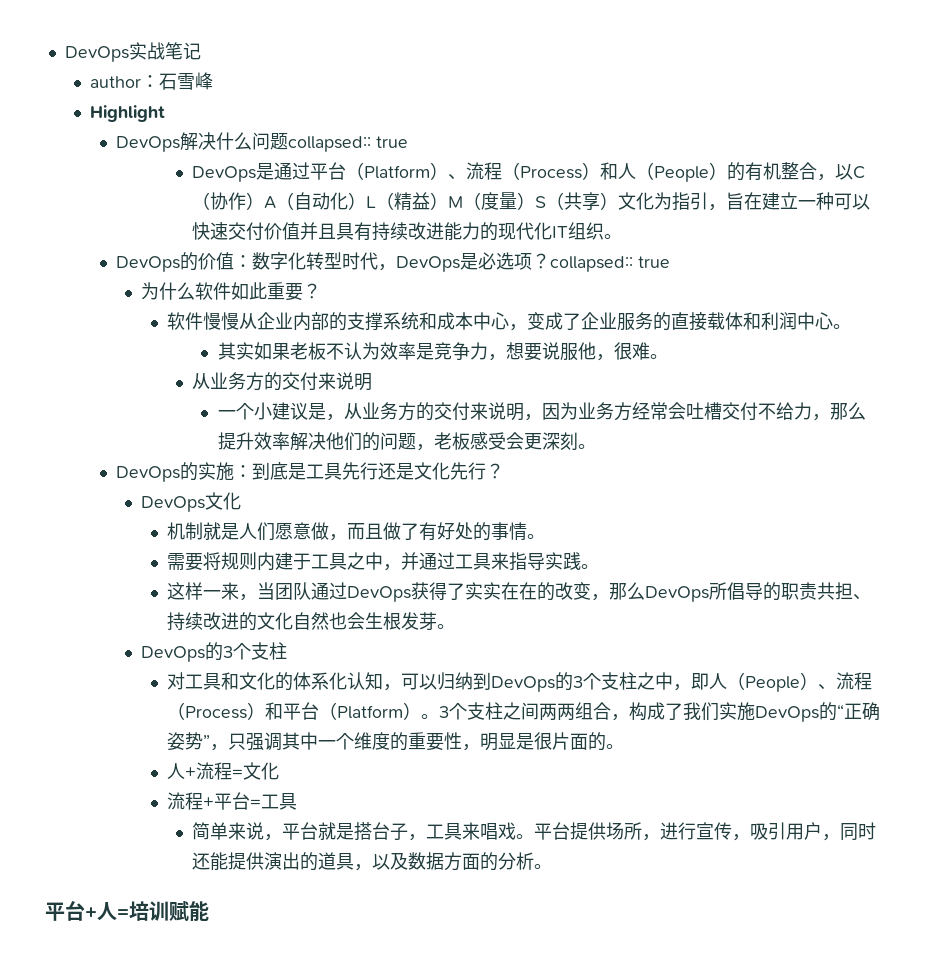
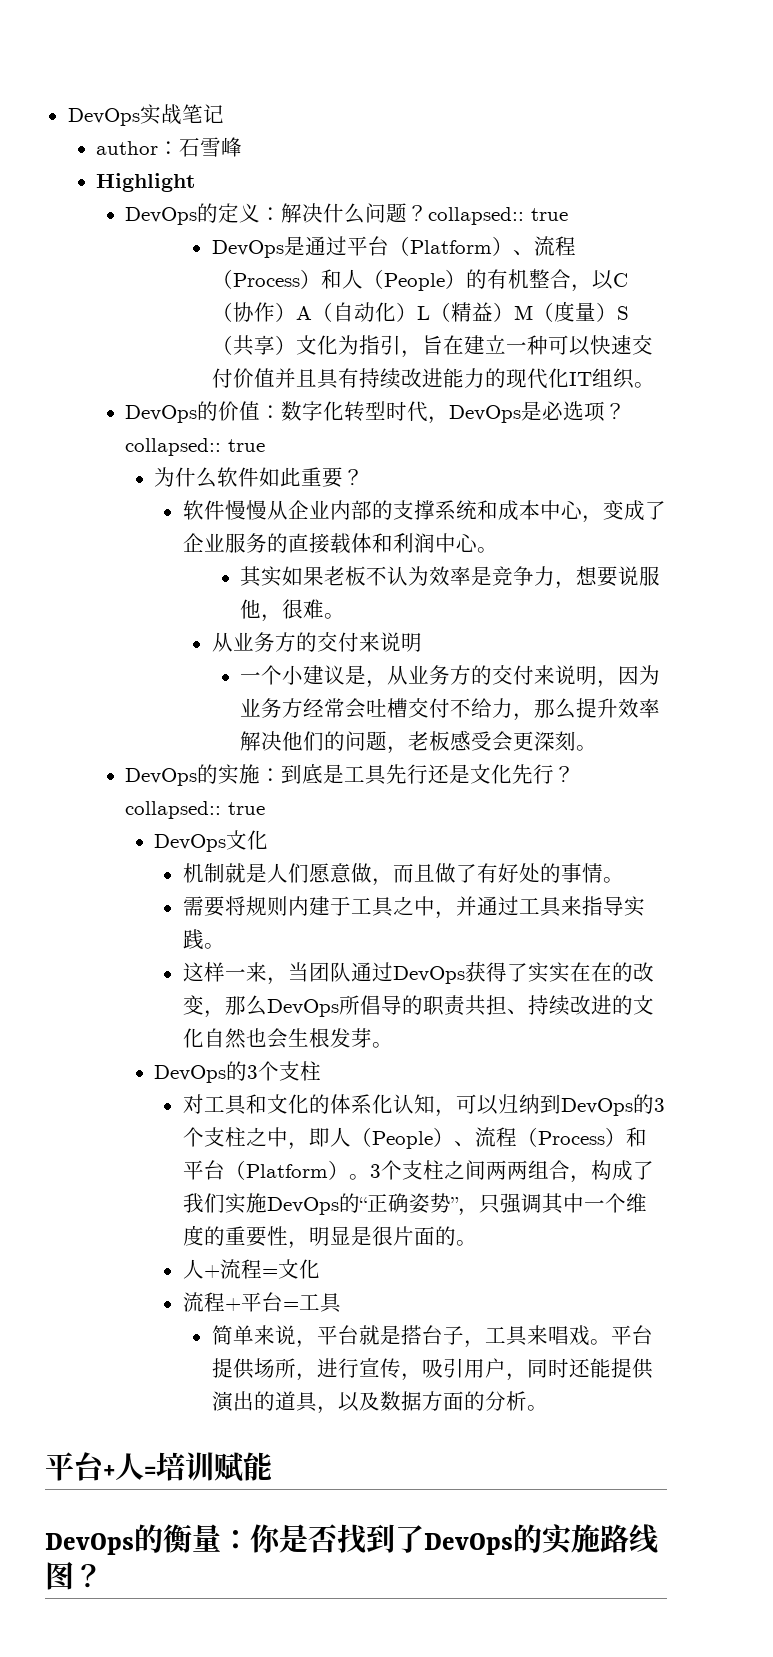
- DevOps解决什么问题collapsed:: true
+ DevOps的定义：解决什么问题？collapsed:: true
- DevOps的实施：到底是工具先行还是文化先行？
+ DevOps的实施：到底是工具先行还是文化先行？collapsed:: true
+ DevOps的衡量：你是否找到了DevOps的实施路线图？

